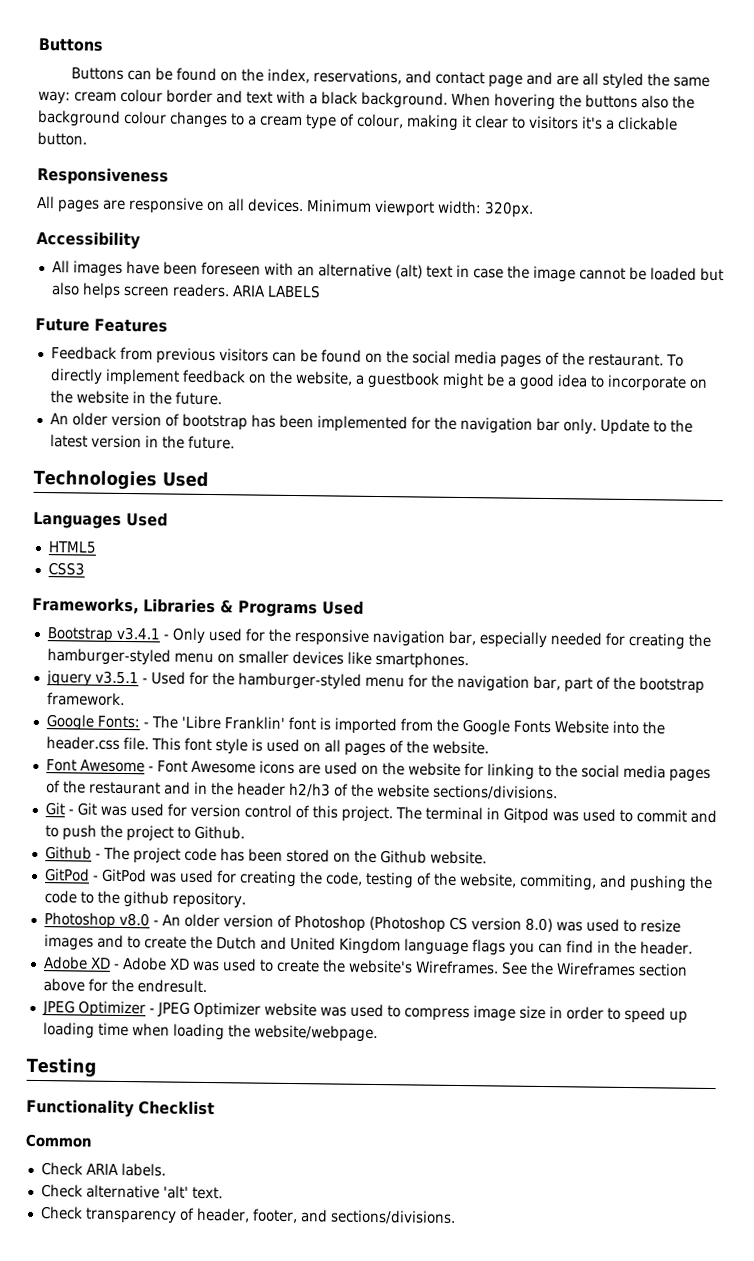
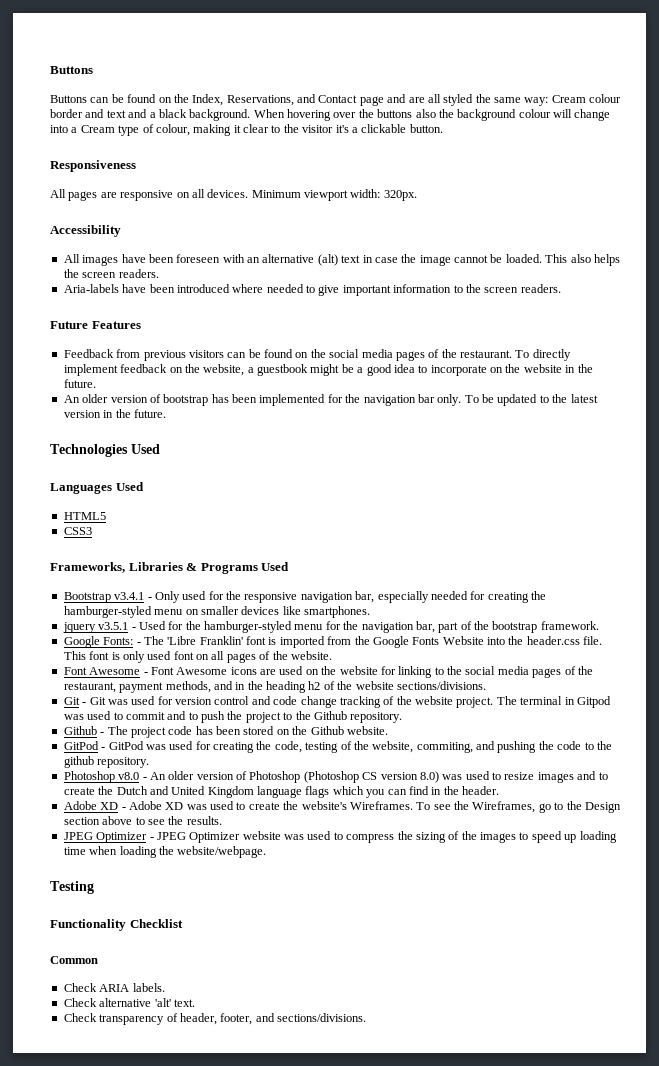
- Buttons can be found on the index, reservations, and contact page and are all styled the same way: cream colour border and text with a black background.
+ Buttons can be found on the Index, Reservations, and Contact page and are all styled the same way: Cream colour border and text and a black background.
- When hovering the buttons also the background colour changes to a cream type of colour, making it clear to visitors it's a clickable button.
+ When hovering over the buttons also the background colour will change into a Cream type of colour, making it clear to the visitor it's a clickable button.
- All images have been foreseen with an alternative (alt) text in case the image cannot be loaded but also helps screen readers. ARIA LABELS
+ All images have been foreseen with an alternative (alt) text in case the image cannot be loaded. This also helps the screen readers.
+ Aria-labels have been introduced where needed to give important information to the screen readers.
- Update to the latest version in the future.
+ To be updated to the latest version in the future.
- This font style is used on all pages of the website.
+ This font is only used font on all pages of the website.
- Font Awesome - Font Awesome icons are used on the website for linking to the social media pages of the restaurant and in the header h2/h3 of the website sections/divisions.
+ Font Awesome - Font Awesome icons are used on the website for linking to the social media pages of the restaurant, payment methods, and in the heading h2 of the website sections/divisions.
- Git - Git was used for version control of this project.
+ Git - Git was used for version control and code change tracking of the website project.
- The terminal in Gitpod was used to commit and to push the project to Github.
+ The terminal in Gitpod was used to commit and to push the project to the Github repository.
- Photoshop v8.0 - An older version of Photoshop (Photoshop CS version 8.0) was used to resize images and to create the Dutch and United Kingdom language flags you can find in the header.
+ Photoshop v8.0 - An older version of Photoshop (Photoshop CS version 8.0) was used to resize images and to create the Dutch and United Kingdom language flags which you can find in the header.
- See the Wireframes section above for the endresult.
+ To see the Wireframes, go to the Design section above to see the results.
- JPEG Optimizer - JPEG Optimizer website was used to compress image size in order to speed up loading time when loading the website/webpage.
+ JPEG Optimizer - JPEG Optimizer website was used to compress the sizing of the images to speed up loading time when loading the website/webpage.

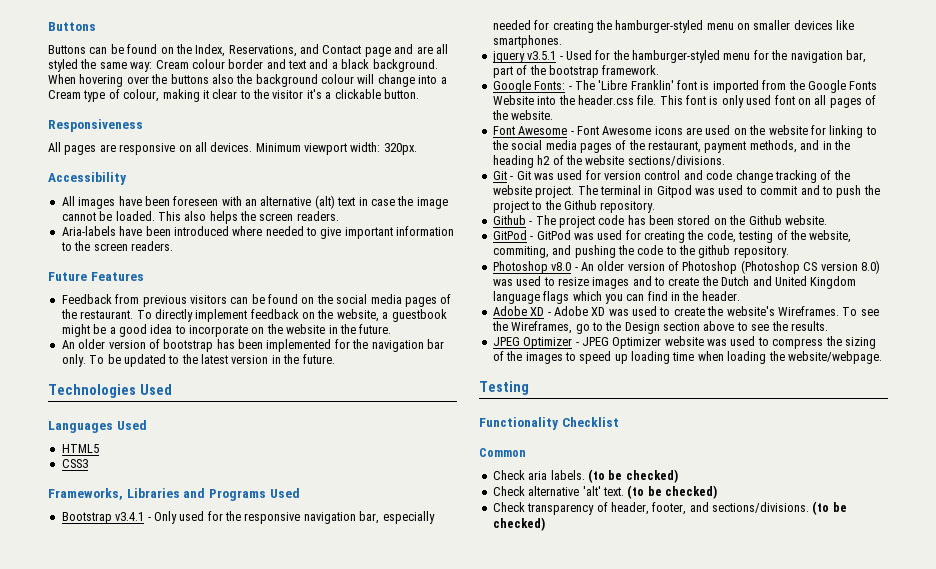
- Frameworks, Libraries & Programs Used
+ Frameworks, Libraries and Programs Used
- Check ARIA labels.
+ Check aria labels. (to be checked)
- Check alternative 'alt' text.
+ Check alternative 'alt' text. (to be checked)
- Check transparency of header, footer, and sections/divisions.
+ Check transparency of header, footer, and sections/divisions. (to be checked)

